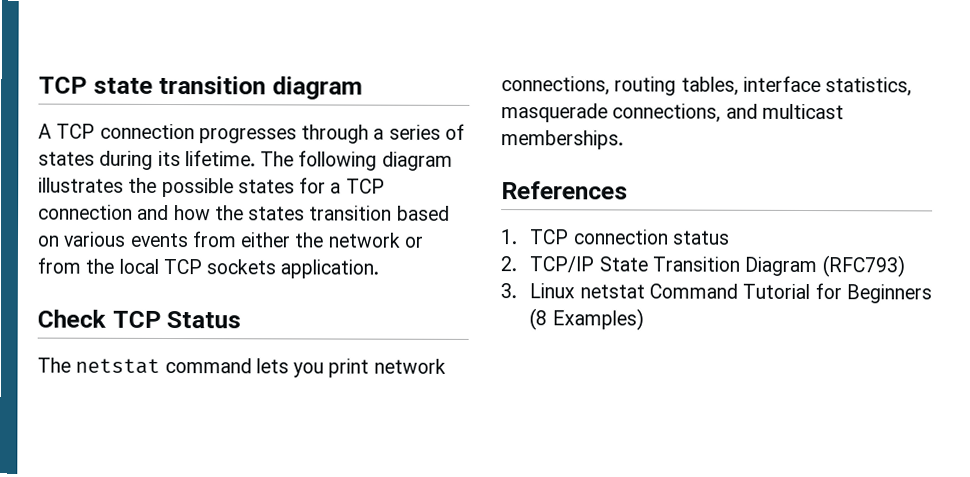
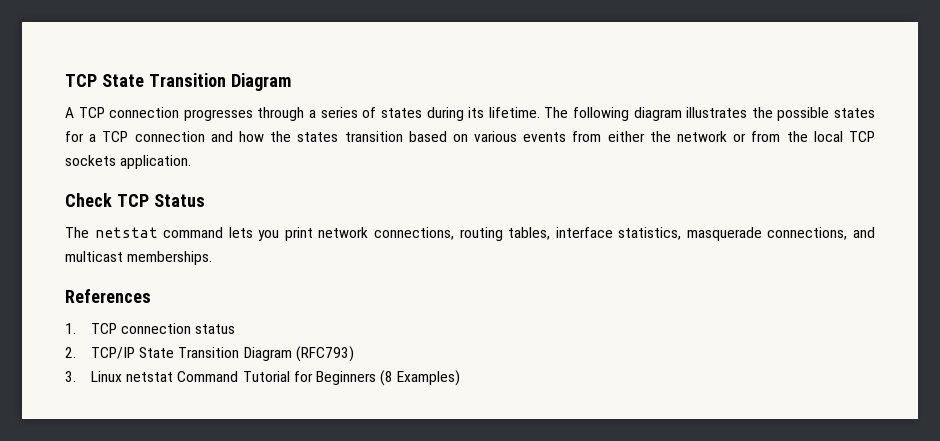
- TCP state transition diagram
+ TCP State Transition Diagram

